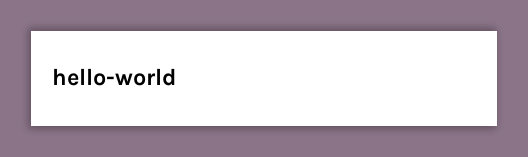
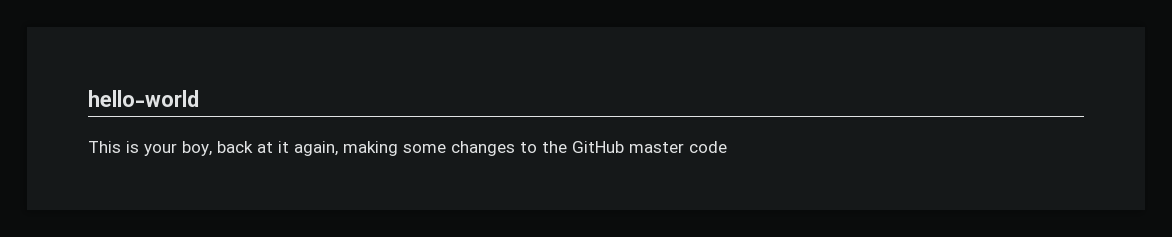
+ This is your boy, back at it again, making some changes to the GitHub master code

